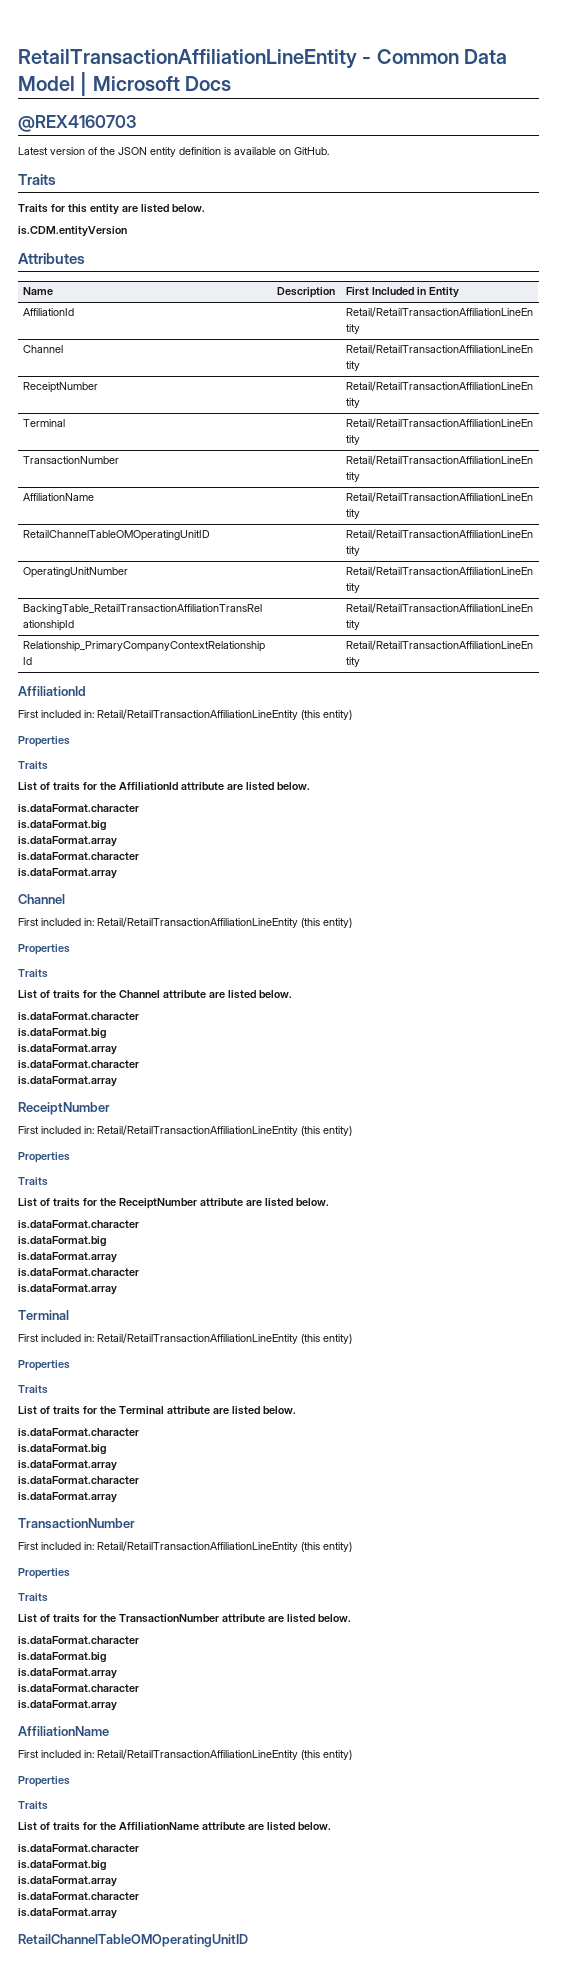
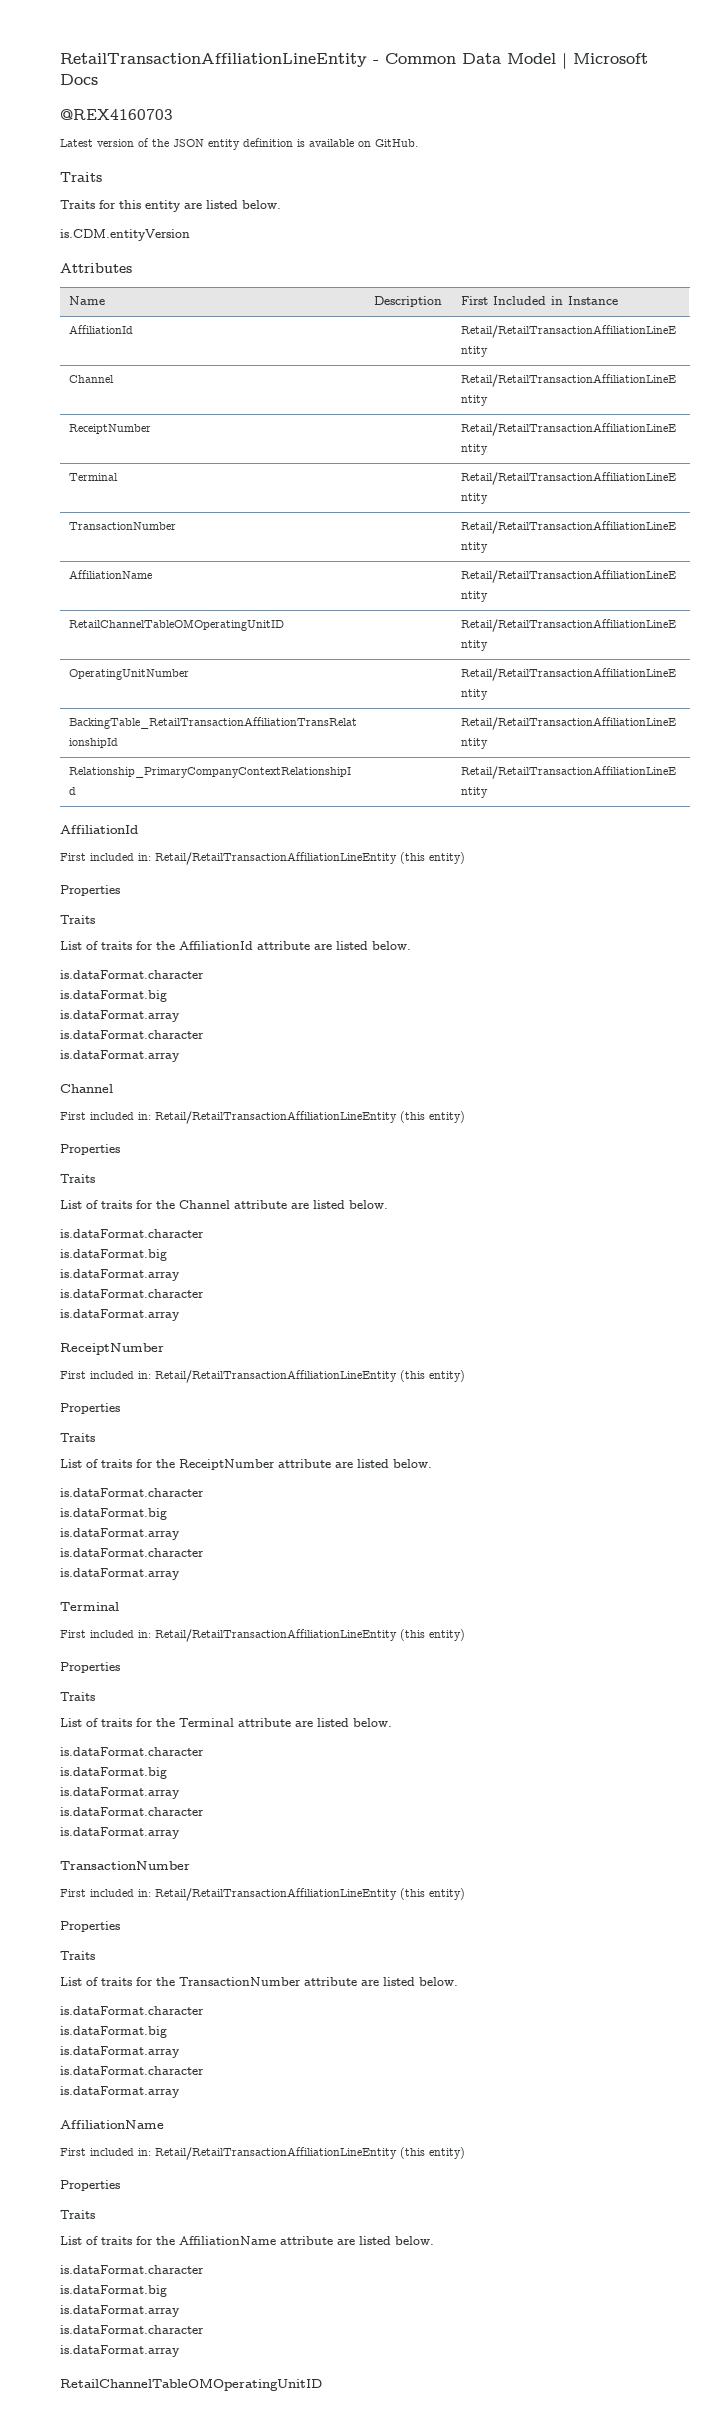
- Name | Description | First Included in Entity
+ Name | Description | First Included in Instance

